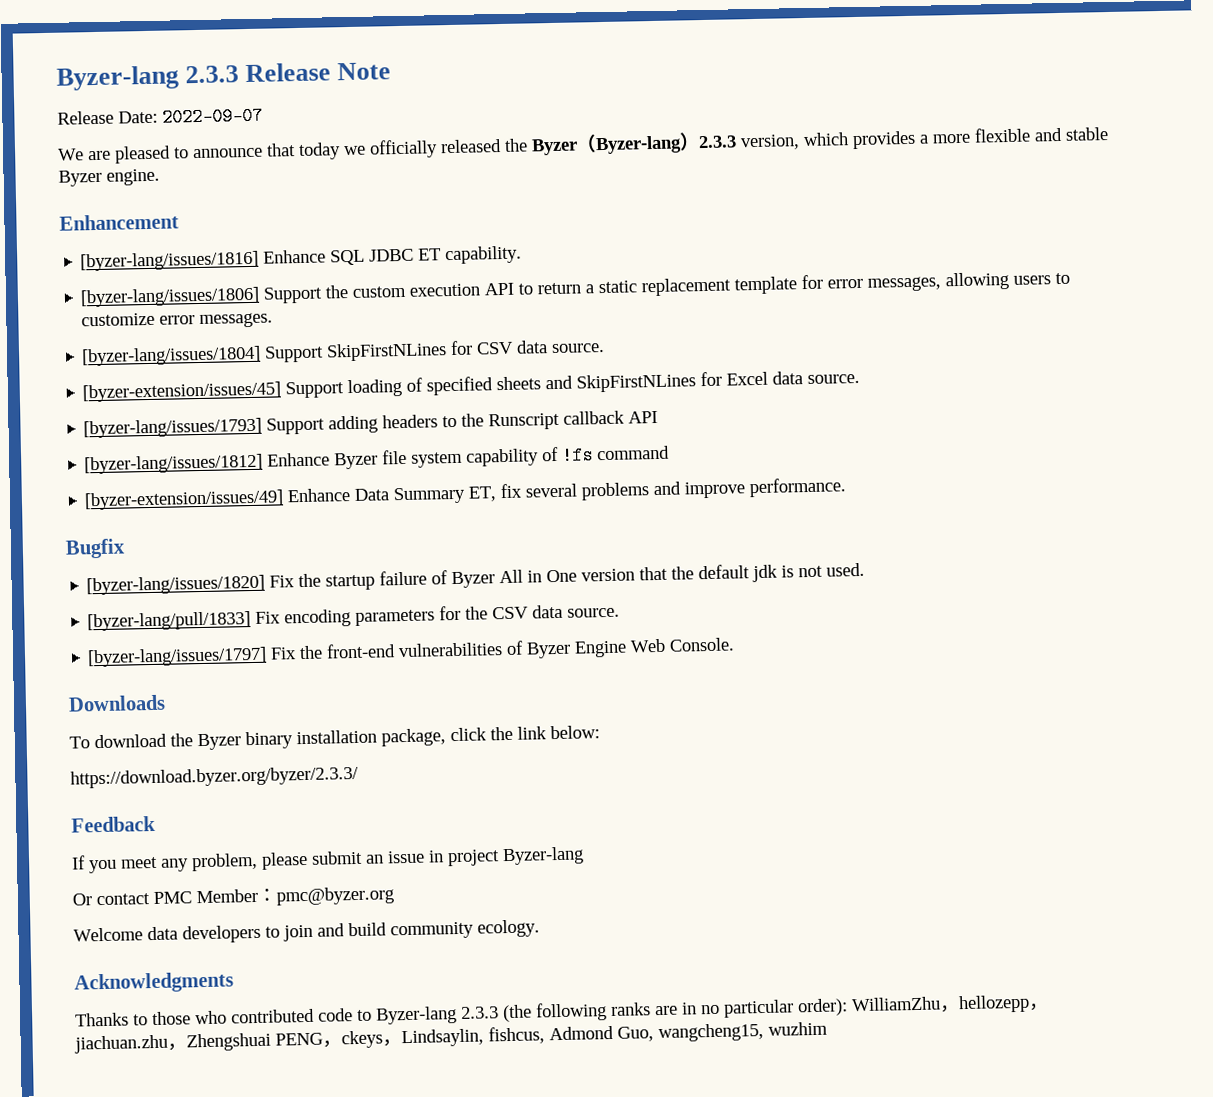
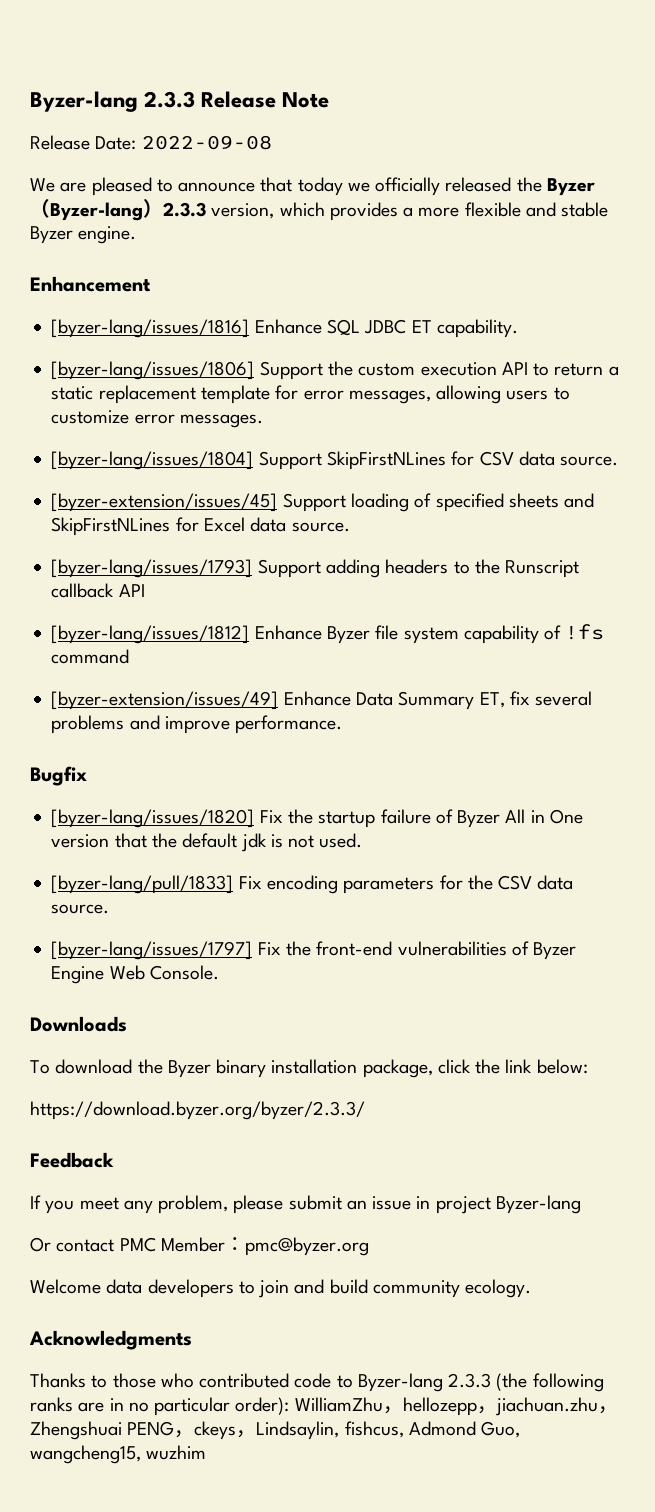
- Release Date: 2022-09-07
+ Release Date: 2022-09-08

